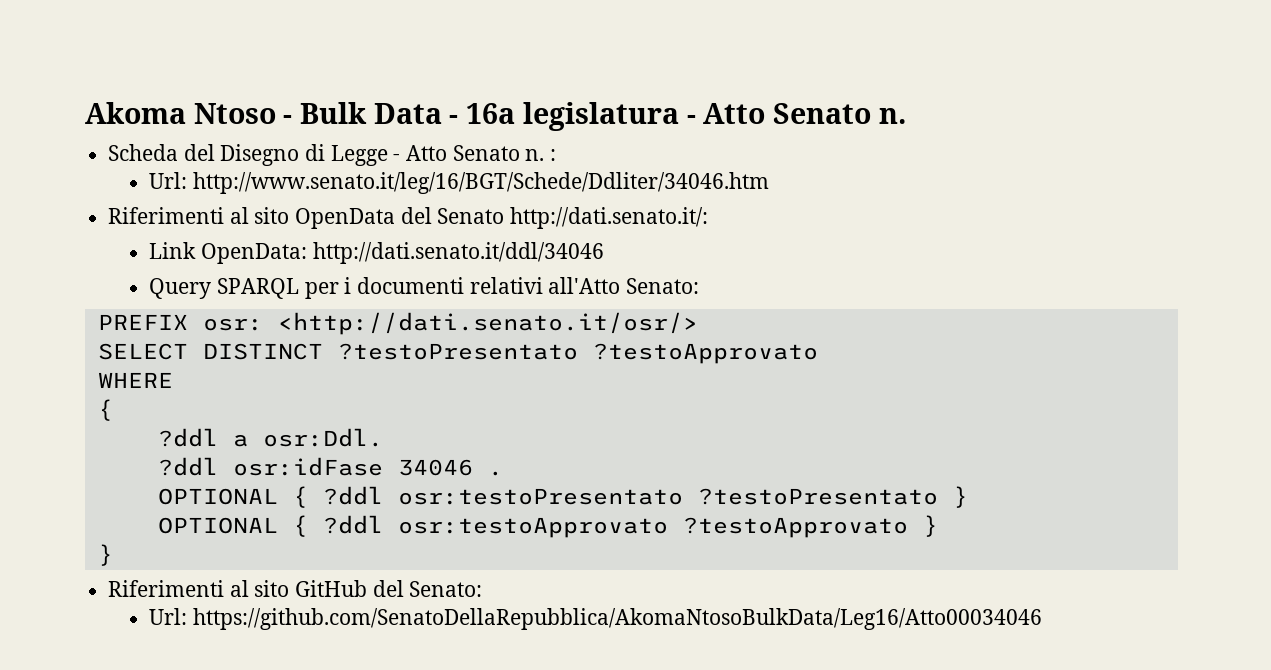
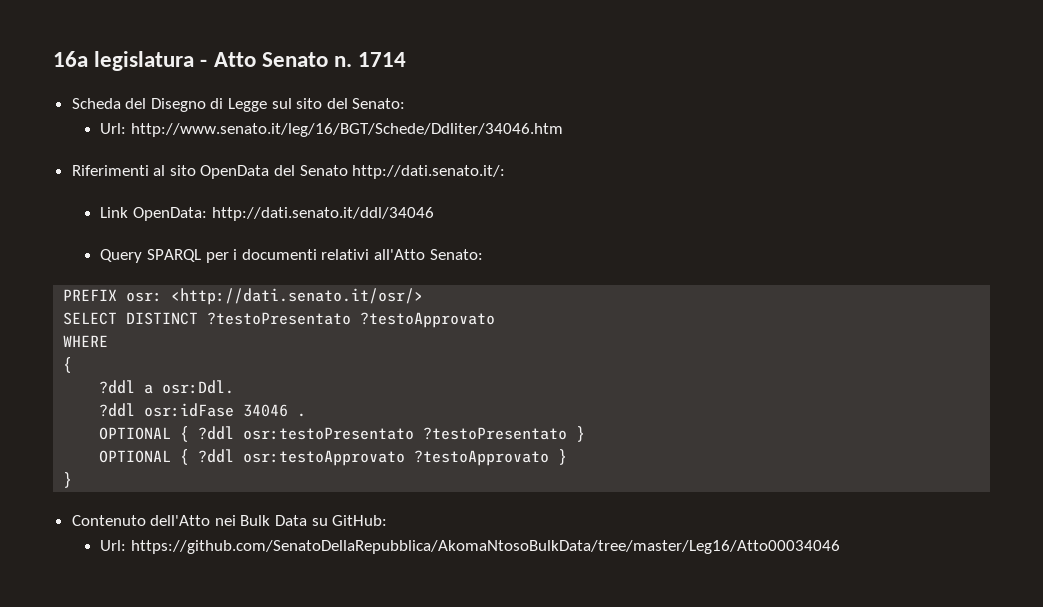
- Akoma Ntoso - Bulk Data - 16a legislatura - Atto Senato n.
+ 16a legislatura - Atto Senato n. 1714
- Scheda del Disegno di Legge - Atto Senato n. :
+ Scheda del Disegno di Legge sul sito del Senato:
- Riferimenti al sito GitHub del Senato:
- Url: https://github.com/SenatoDellaRepubblica/AkomaNtosoBulkData/Leg16/Atto00034046
+ Contenuto dell'Atto nei Bulk Data su GitHub:
+ Url: https://github.com/SenatoDellaRepubblica/AkomaNtosoBulkData/tree/master/Leg16/Atto00034046

